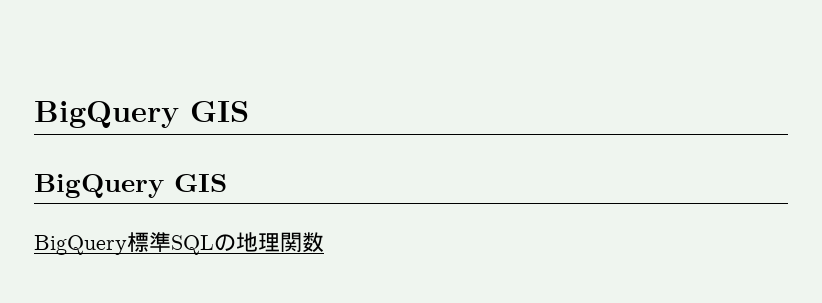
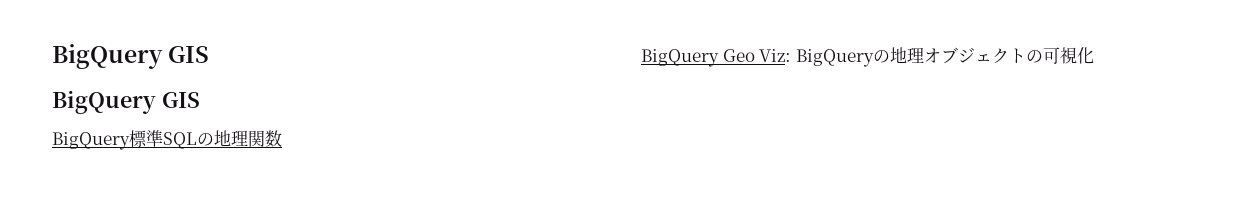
+ BigQuery Geo Viz: BigQueryの地理オブジェクトの可視化

